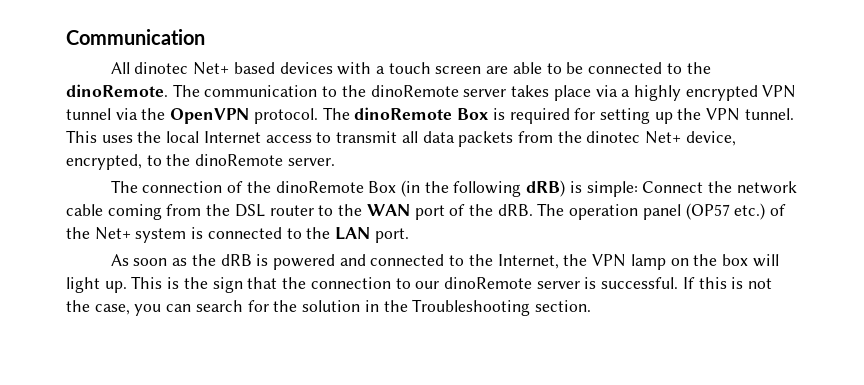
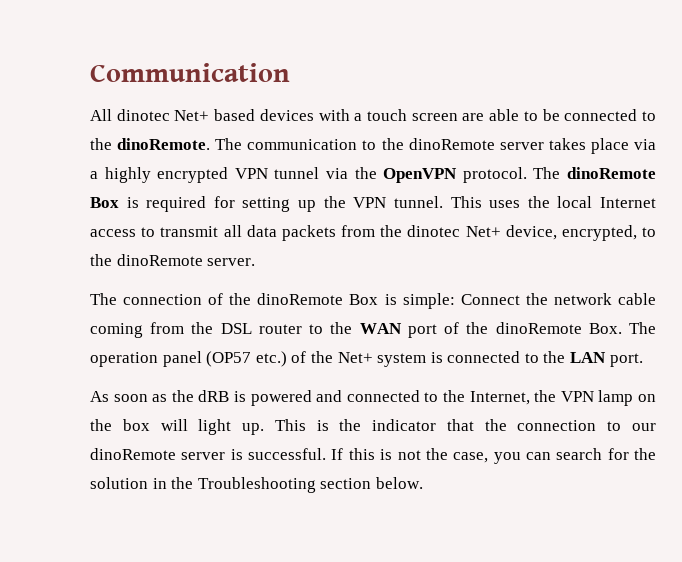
- The connection of the dinoRemote Box (in the following dRB) is simple: Connect the network cable coming from the DSL router to the WAN port of the dRB. The operation panel (OP57 etc.) of the Net+ system is connected to the LAN port.
+ The connection of the dinoRemote Box is simple: Connect the network cable coming from the DSL router to the WAN port of the dinoRemote Box. The operation panel (OP57 etc.) of the Net+ system is connected to the LAN port.
- This is the sign that the connection to our dinoRemote server is successful.
+ This is the indicator that the connection to our dinoRemote server is successful.
- If this is not the case, you can search for the solution in the Troubleshooting section.
+ If this is not the case, you can search for the solution in the Troubleshooting section below.

